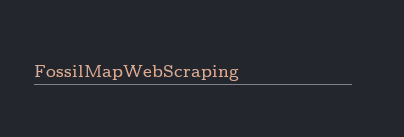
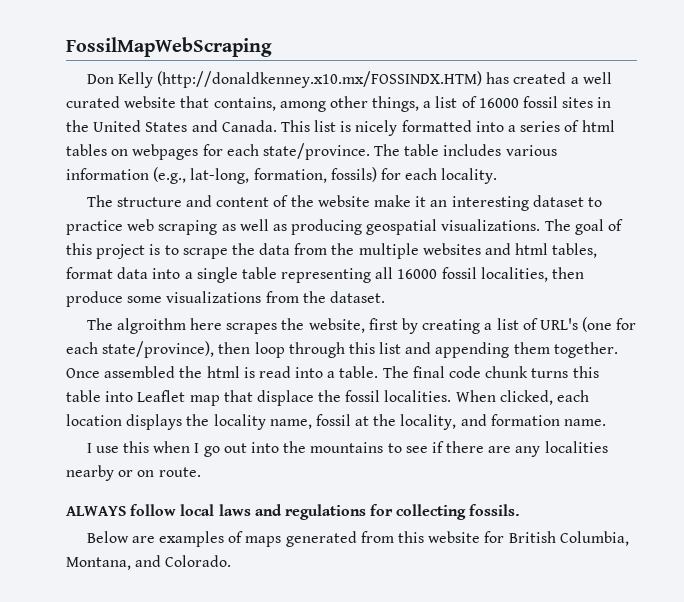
+ Don Kelly (http://donaldkenney.x10.mx/FOSSINDX.HTM) has created a well curated website that contains, among other things, a list of 16000 fossil sites in the United States and Canada. This list is nicely formatted into a series of html tables on webpages for each state/province. The table includes various information (e.g., lat-long, formation, fossils) for each locality.
+ The structure and content of the website make it an interesting dataset to practice web scraping as well as producing geospatial visualizations. The goal of this project is to scrape the data from the multiple websites and html tables, format data into a single table representing all 16000 fossil localities, then produce some visualizations from the dataset.
+ The algroithm here scrapes the website, first by creating a list of URL's (one for each state/province), then loop through this list and appending them together. Once assembled the html is read into a table. The final code chunk turns this table into Leaflet map that displace the fossil localities. When clicked, each location displays the locality name, fossil at the locality, and formation name.
+ I use this when I go out into the mountains to see if there are any localities nearby or on route.
+ ALWAYS follow local laws and regulations for collecting fossils.
+ Below are examples of maps generated from this website for British Columbia, Montana, and Colorado.

